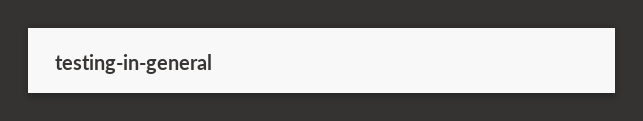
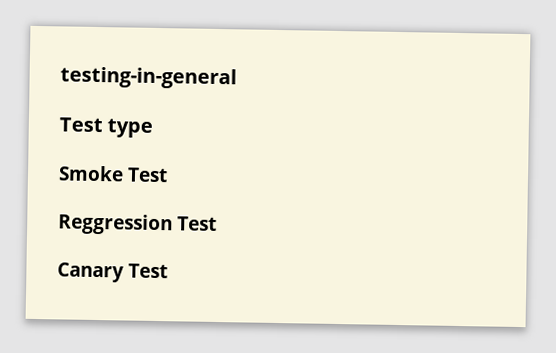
+ Test type
+ Smoke Test
+ Reggression Test
+ Canary Test

